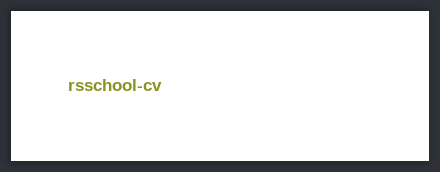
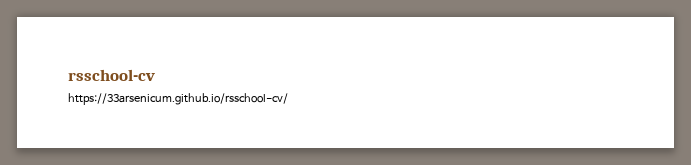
+ https://33arsenicum.github.io/rsschool-cv/

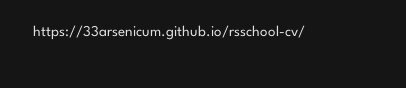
- rsschool-cv

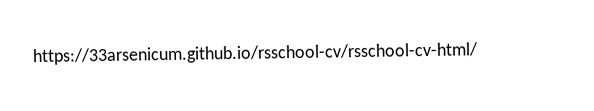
- https://33arsenicum.github.io/rsschool-cv/
+ https://33arsenicum.github.io/rsschool-cv/rsschool-cv-html/

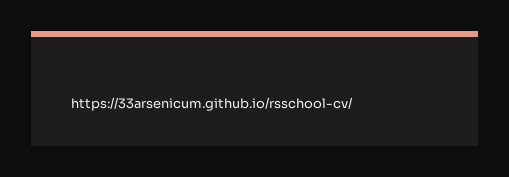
- https://33arsenicum.github.io/rsschool-cv/rsschool-cv-html/
+ https://33arsenicum.github.io/rsschool-cv/

